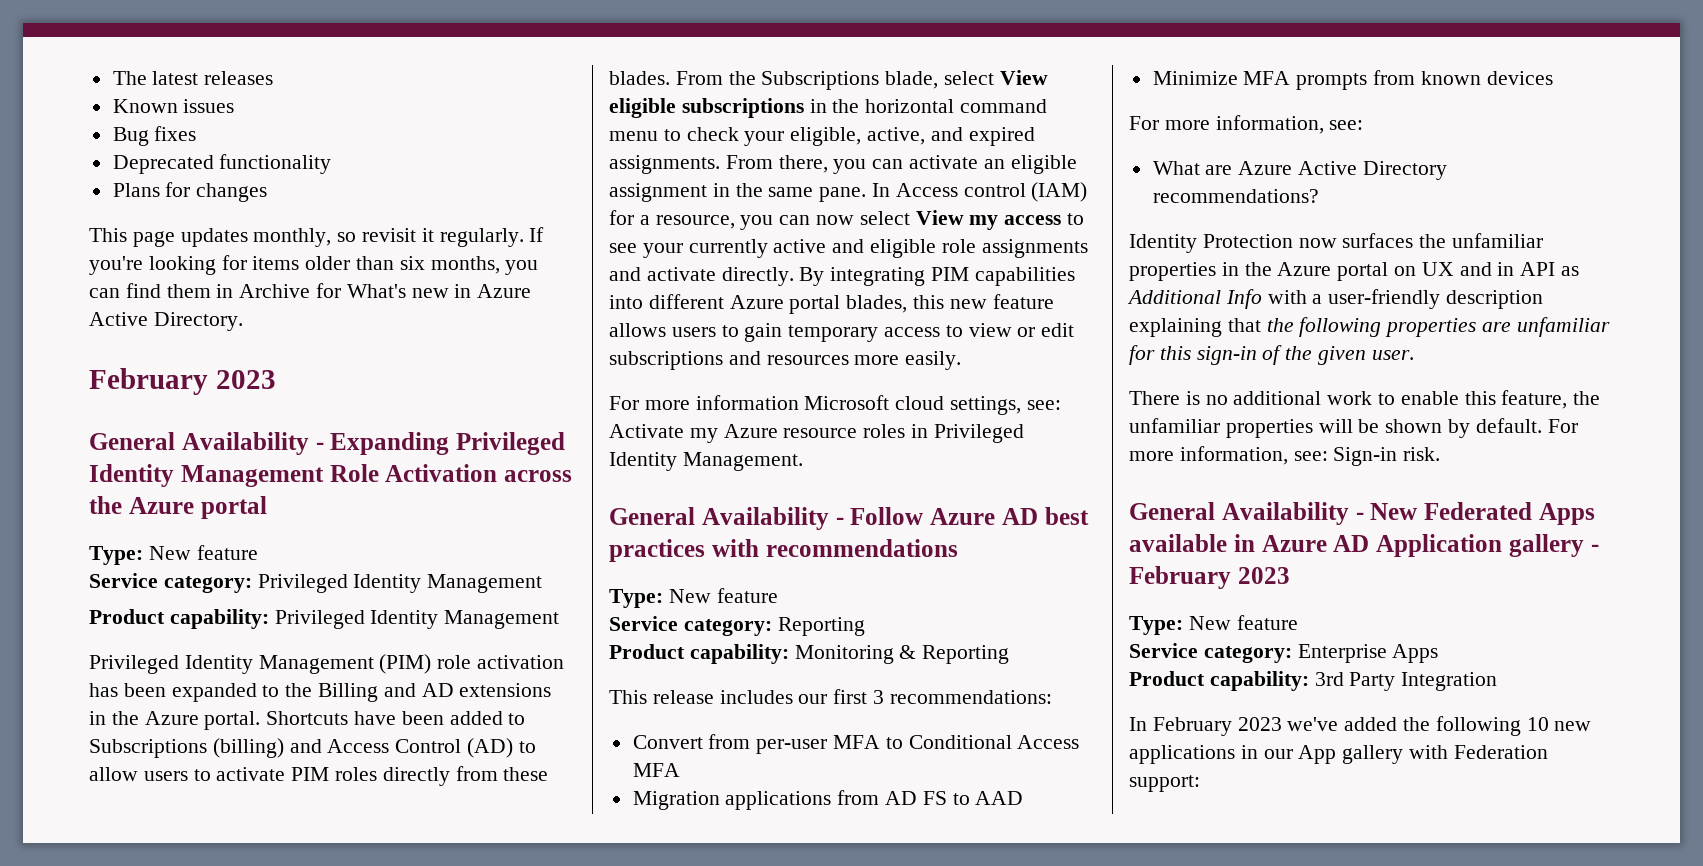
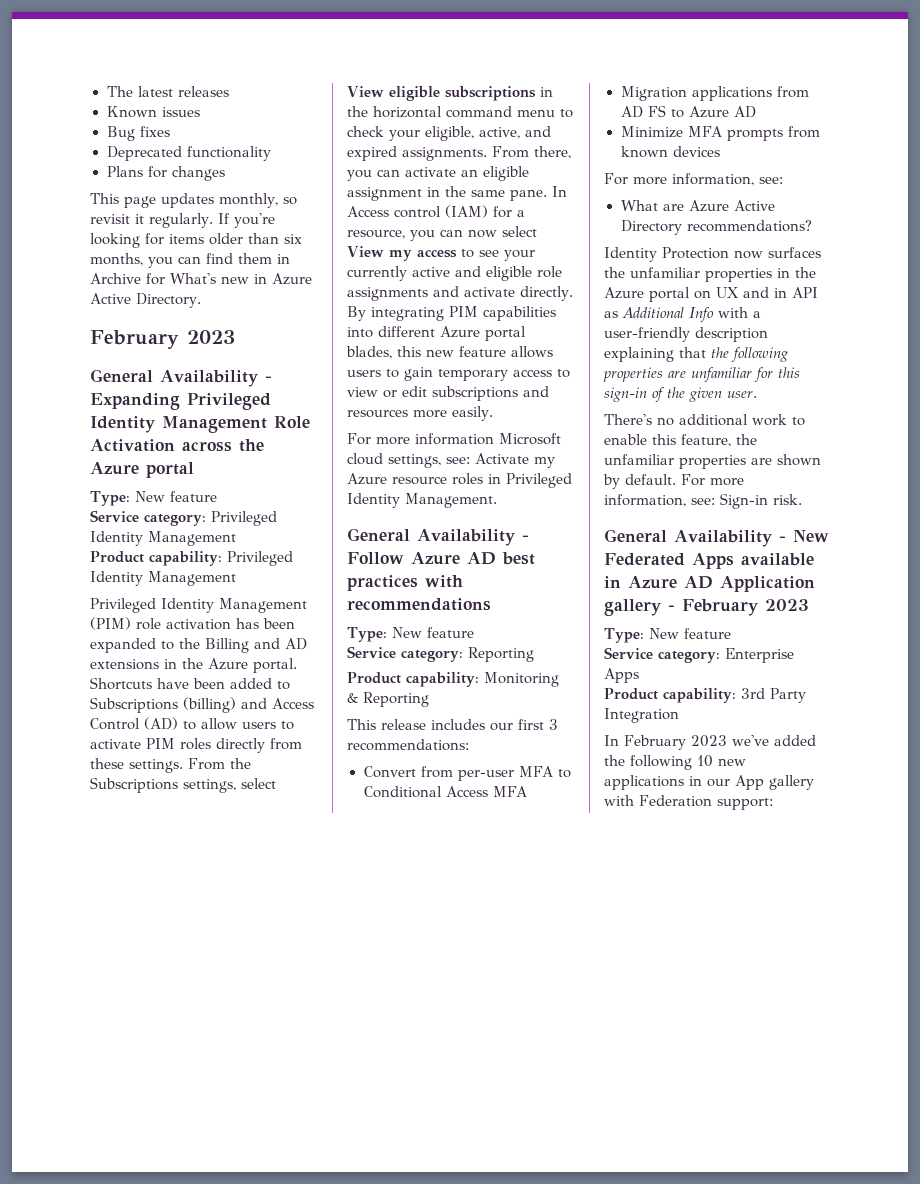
- Shortcuts have been added to Subscriptions (billing) and Access Control (AD) to allow users to activate PIM roles directly from these blades.
+ Shortcuts have been added to Subscriptions (billing) and Access Control (AD) to allow users to activate PIM roles directly from these settings.
- From the Subscriptions blade, select View eligible subscriptions in the horizontal command menu to check your eligible, active, and expired assignments.
+ From the Subscriptions settings, select View eligible subscriptions in the horizontal command menu to check your eligible, active, and expired assignments.
- Migration applications from AD FS to AAD
+ Migration applications from AD FS to Azure AD
- There is no additional work to enable this feature, the unfamiliar properties will be shown by default.
+ There's no additional work to enable this feature, the unfamiliar properties are shown by default.

